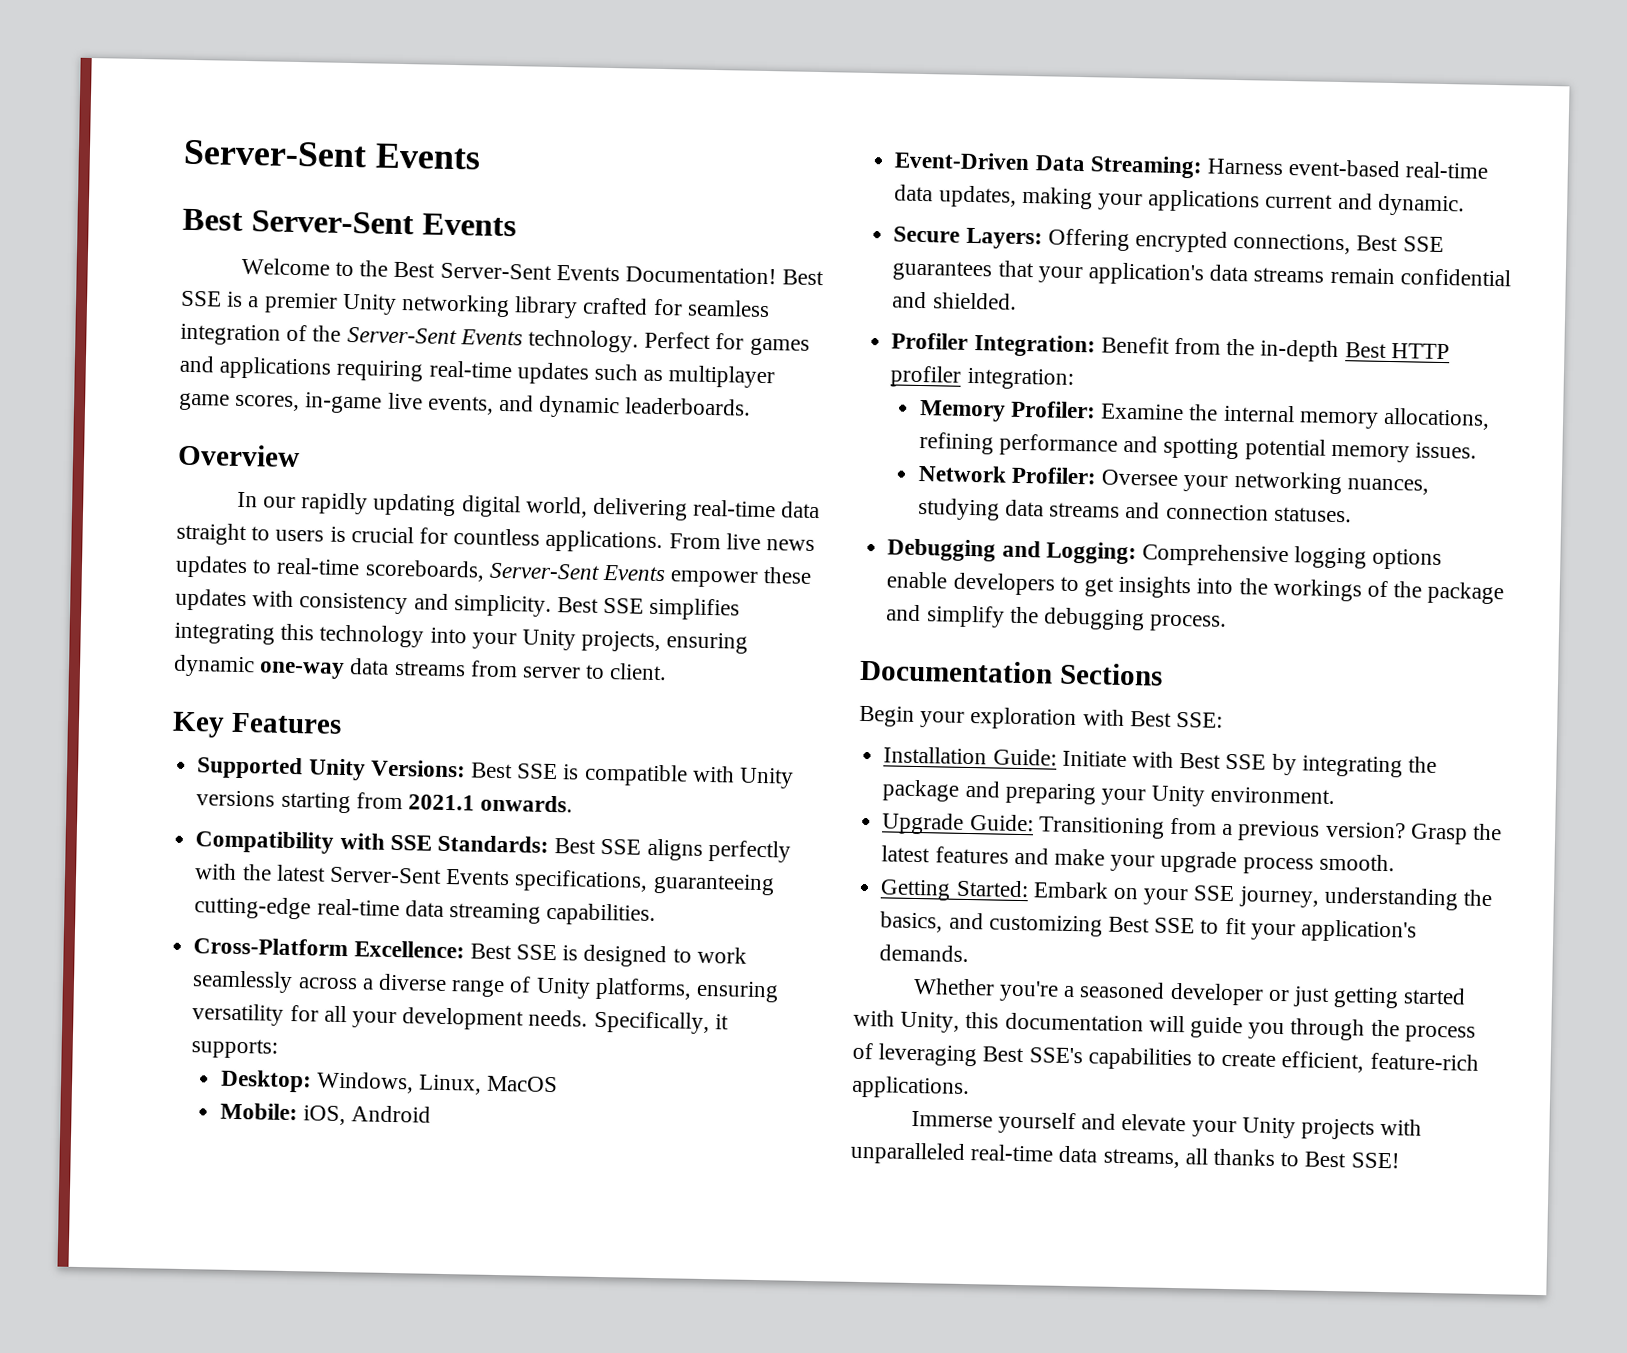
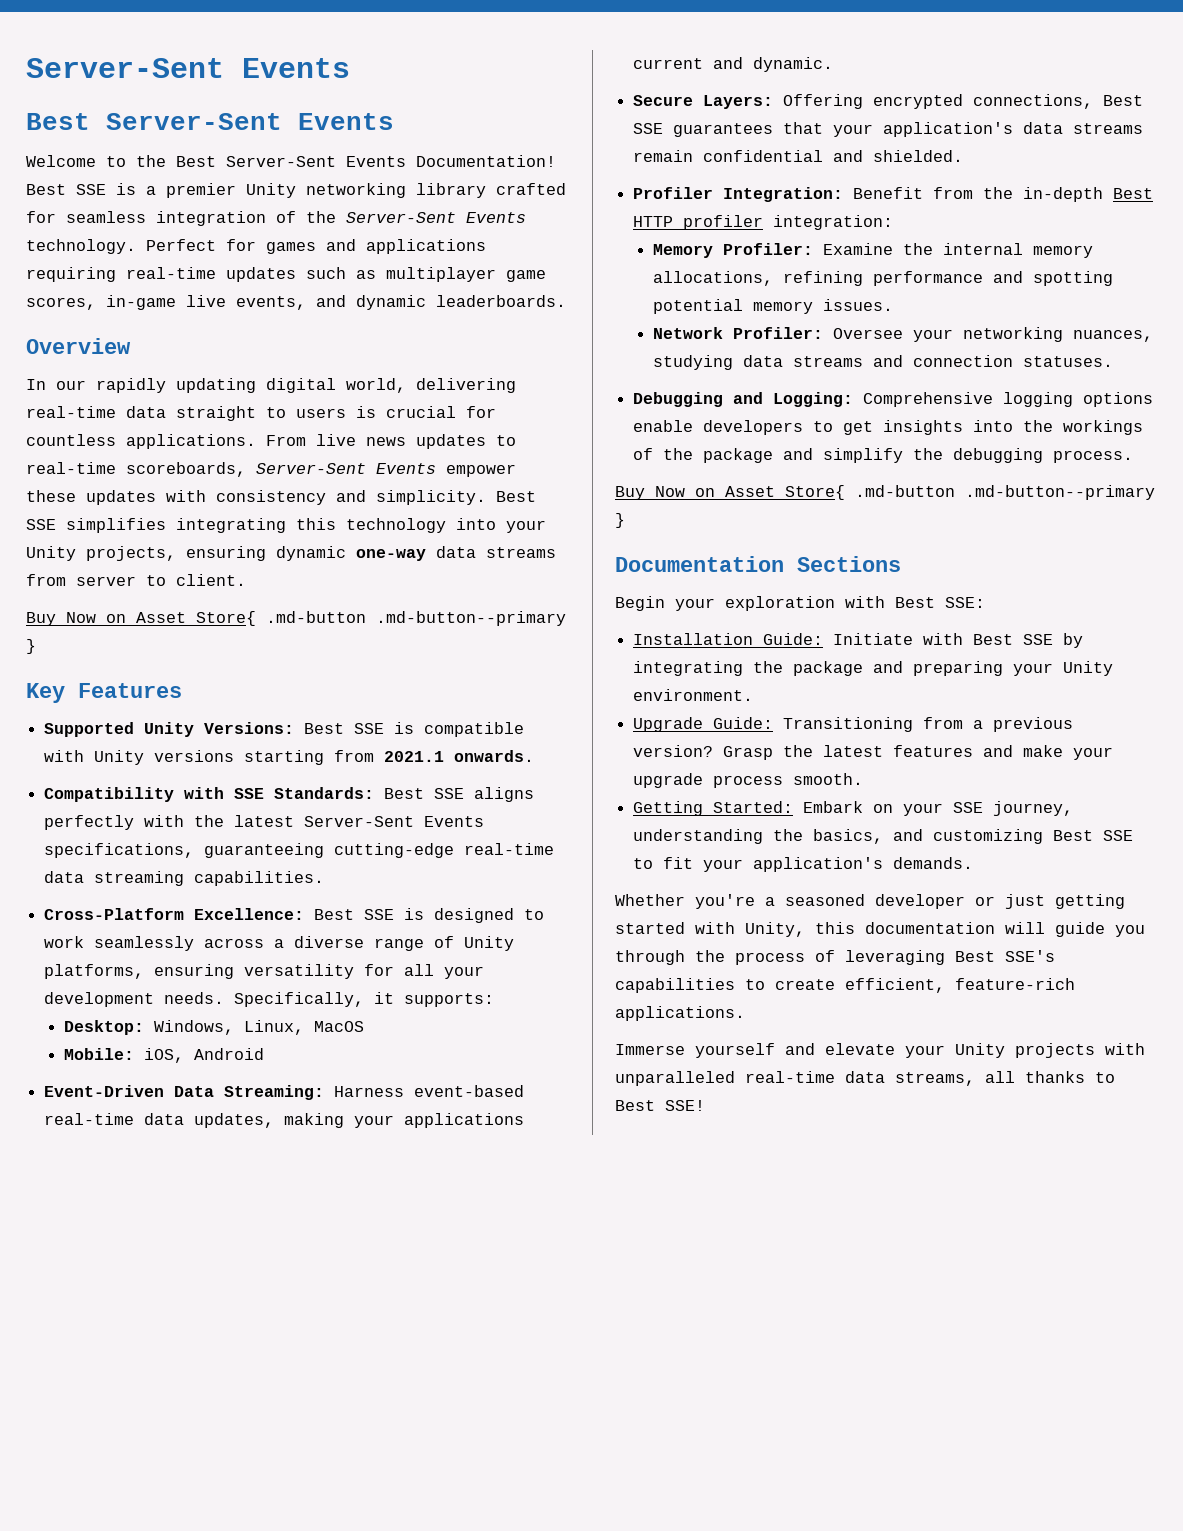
  Best SSE simplifies integrating this technology into your Unity projects, ensuring dynamic one-way data streams from server to client.
+ Buy Now on Asset Store{ .md-button .md-button--primary }
  Debugging and Logging: Comprehensive logging options enable developers to get insights into the workings of the package and simplify the debugging process.
+ Buy Now on Asset Store{ .md-button .md-button--primary }

